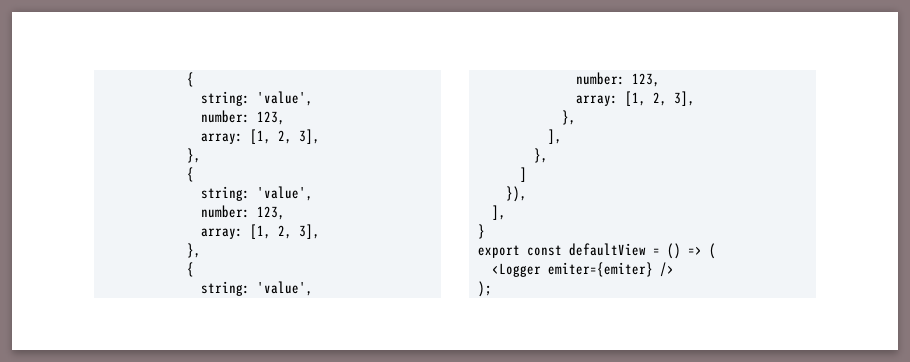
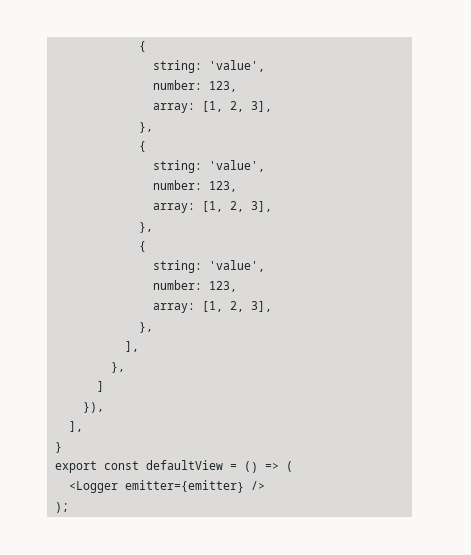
- <Logger emiter={emiter} />
+ <Logger emitter={emitter} />

